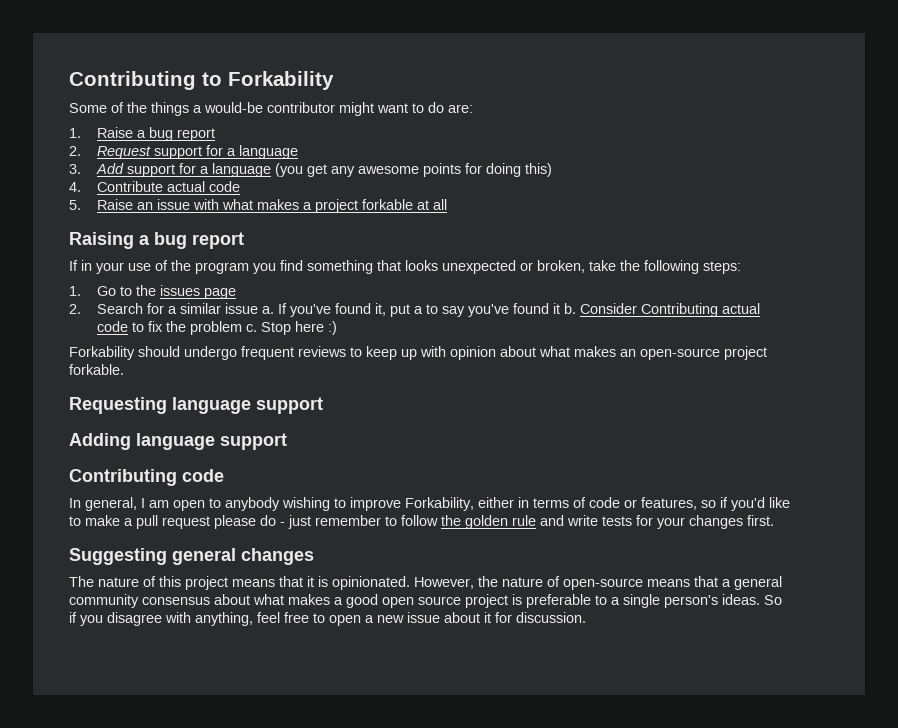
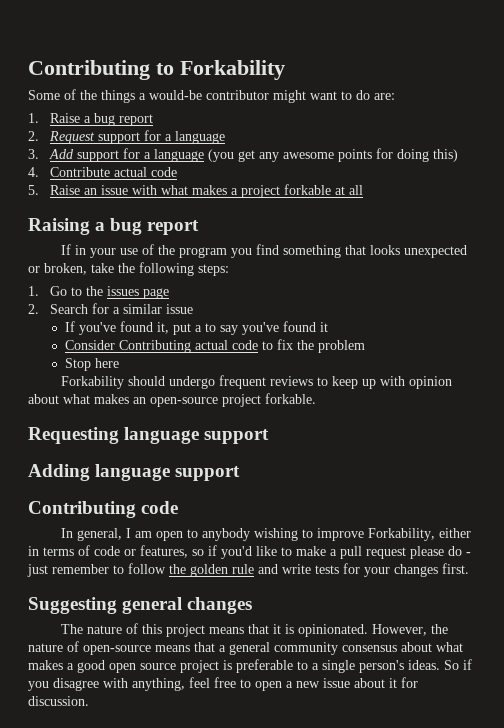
- 2. Search for a similar issue a. If you've found it, put a to say you've found it b. Consider Contributing actual code to fix the problem c. Stop here :)
+ 2. Search for a similar issue
+ If you've found it, put a to say you've found it
+ Consider Contributing actual code to fix the problem
+ Stop here

